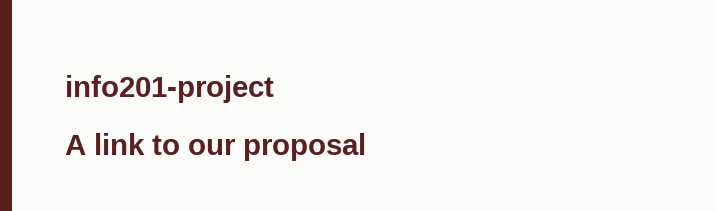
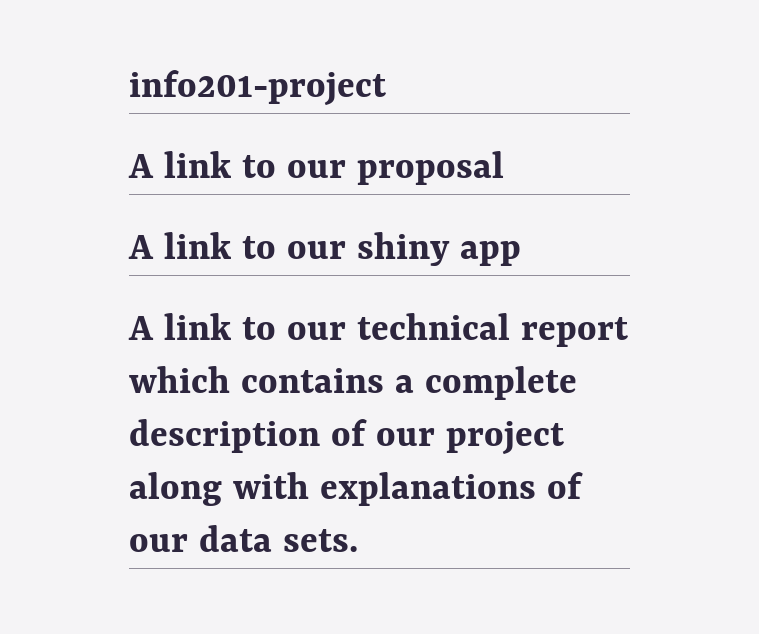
+ A link to our shiny app
+ A link to our technical report which contains a complete description of our project along with explanations of our data sets.

